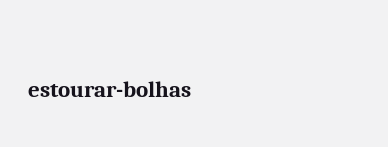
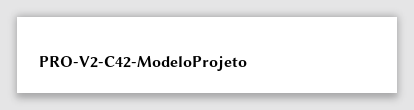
- estourar-bolhas
+ PRO-V2-C42-ModeloProjeto

